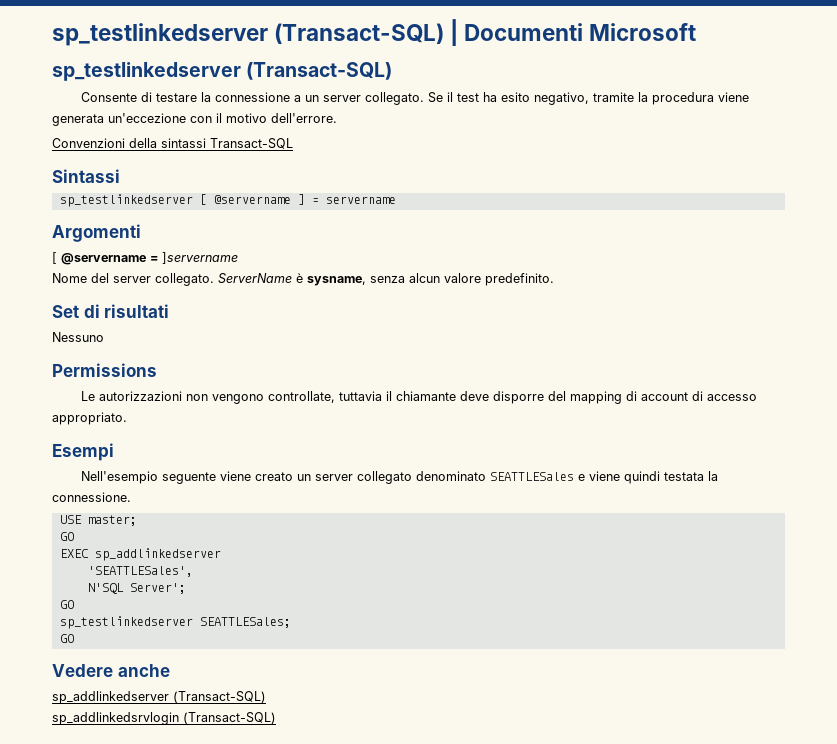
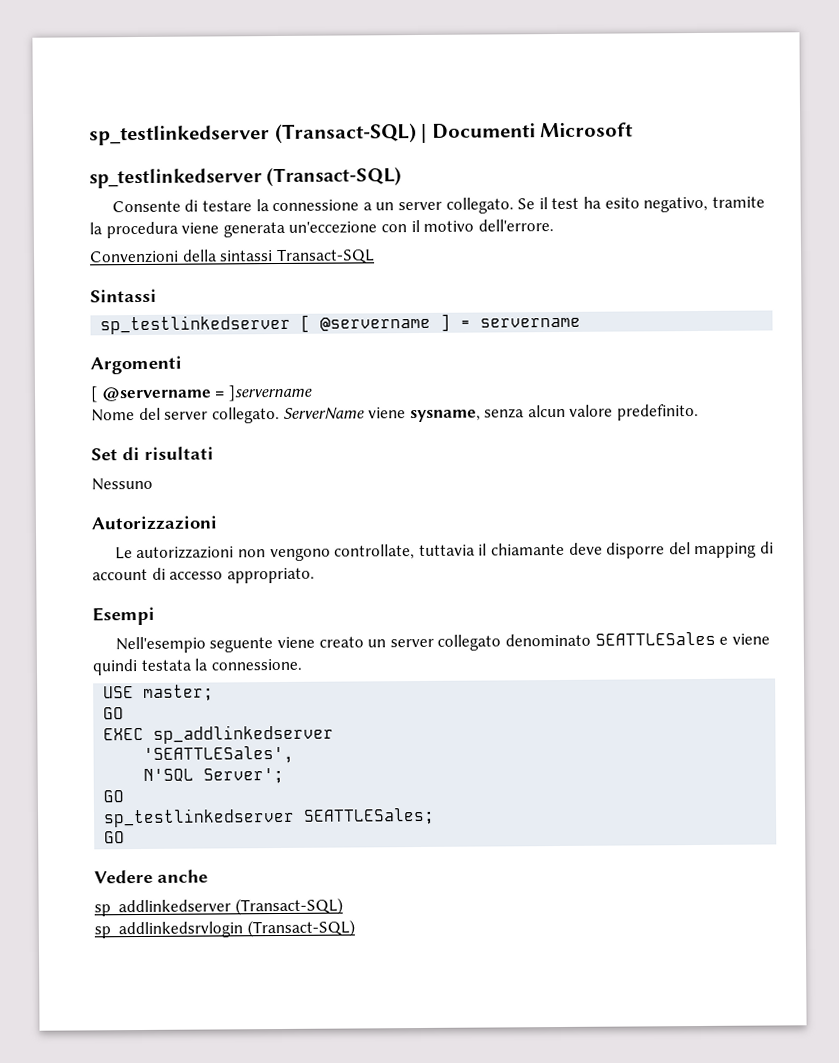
- ServerName è sysname, senza alcun valore predefinito.
+ ServerName viene sysname, senza alcun valore predefinito.
- Permissions
+ Autorizzazioni

